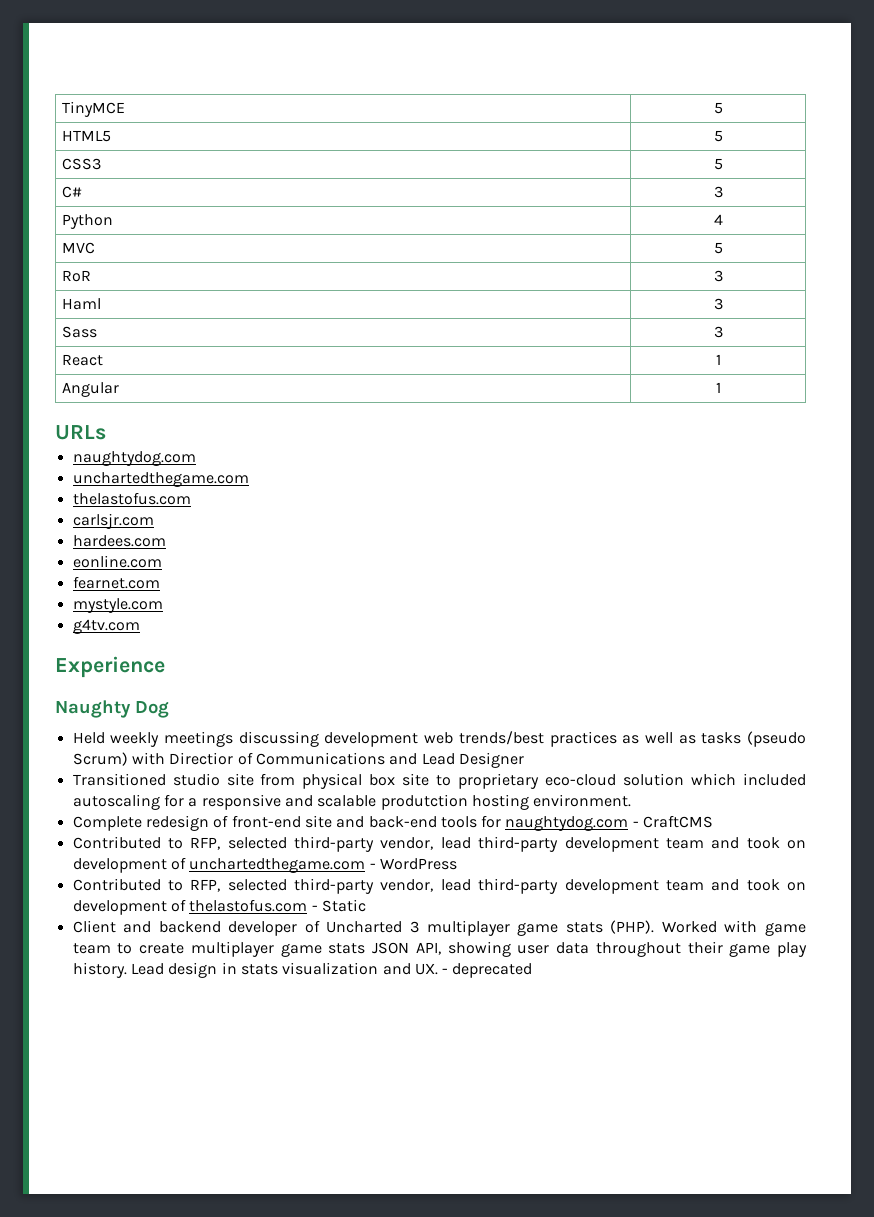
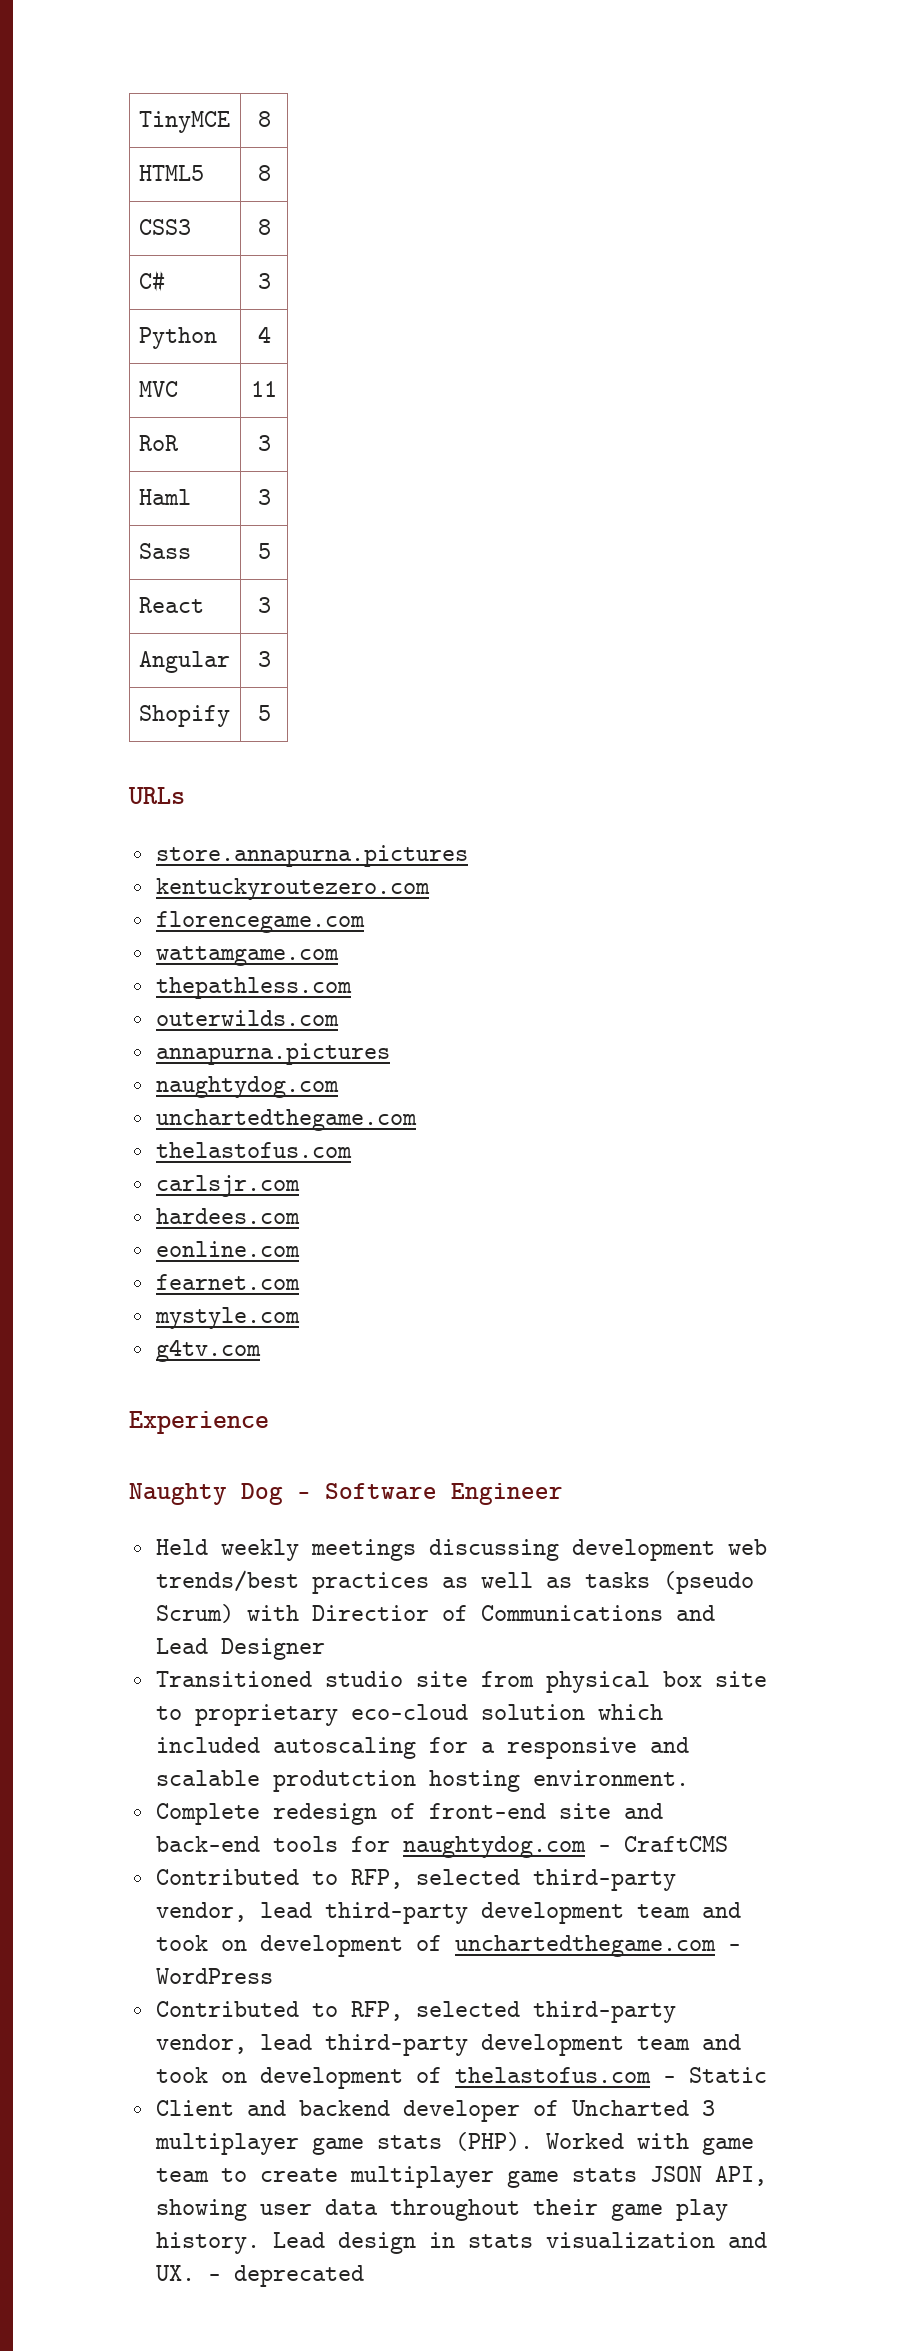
- TinyMCE | 5
+ TinyMCE | 8
- HTML5 | 5
+ HTML5 | 8
- CSS3 | 5
+ CSS3 | 8
- MVC | 5
+ MVC | 11
- Sass | 3
+ Sass | 5
- React | 1
+ React | 3
- Angular | 1
+ Angular | 3
+ Shopify | 5
  URLs
+ store.annapurna.pictures
+ kentuckyroutezero.com
+ florencegame.com
+ wattamgame.com
+ thepathless.com
+ outerwilds.com
+ annapurna.pictures
- Naughty Dog
+ Naughty Dog - Software Engineer

